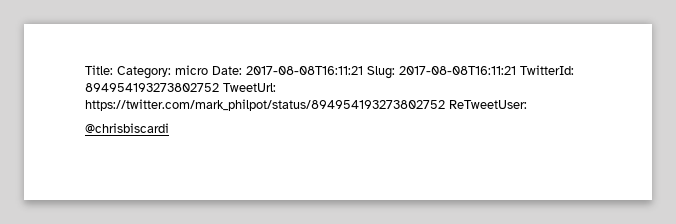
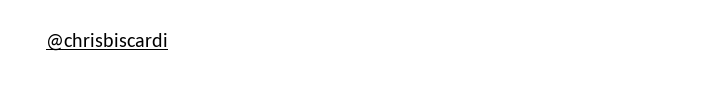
- Title: Category: micro Date: 2017-08-08T16:11:21 Slug: 2017-08-08T16:11:21 TwitterId: 894954193273802752 TweetUrl: https://twitter.com/mark_philpot/status/894954193273802752 ReTweetUser:

